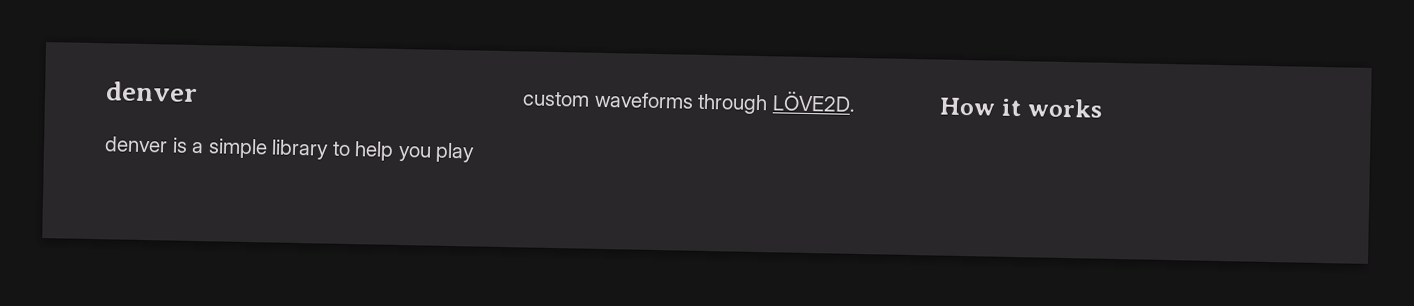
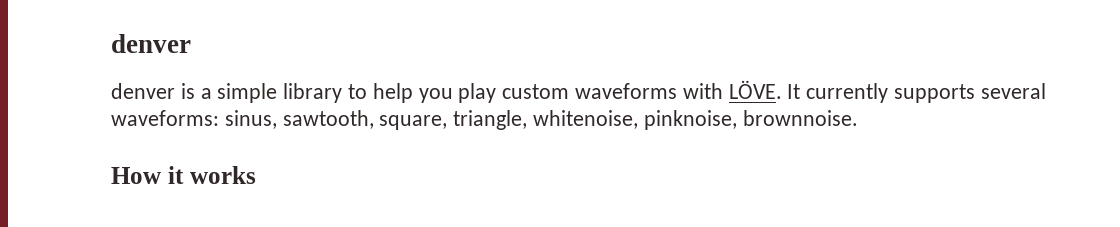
- denver is a simple library to help you play custom waveforms through LÖVE2D.
+ denver is a simple library to help you play custom waveforms with LÖVE. It currently supports several waveforms: sinus, sawtooth, square, triangle, whitenoise, pinknoise, brownnoise.

